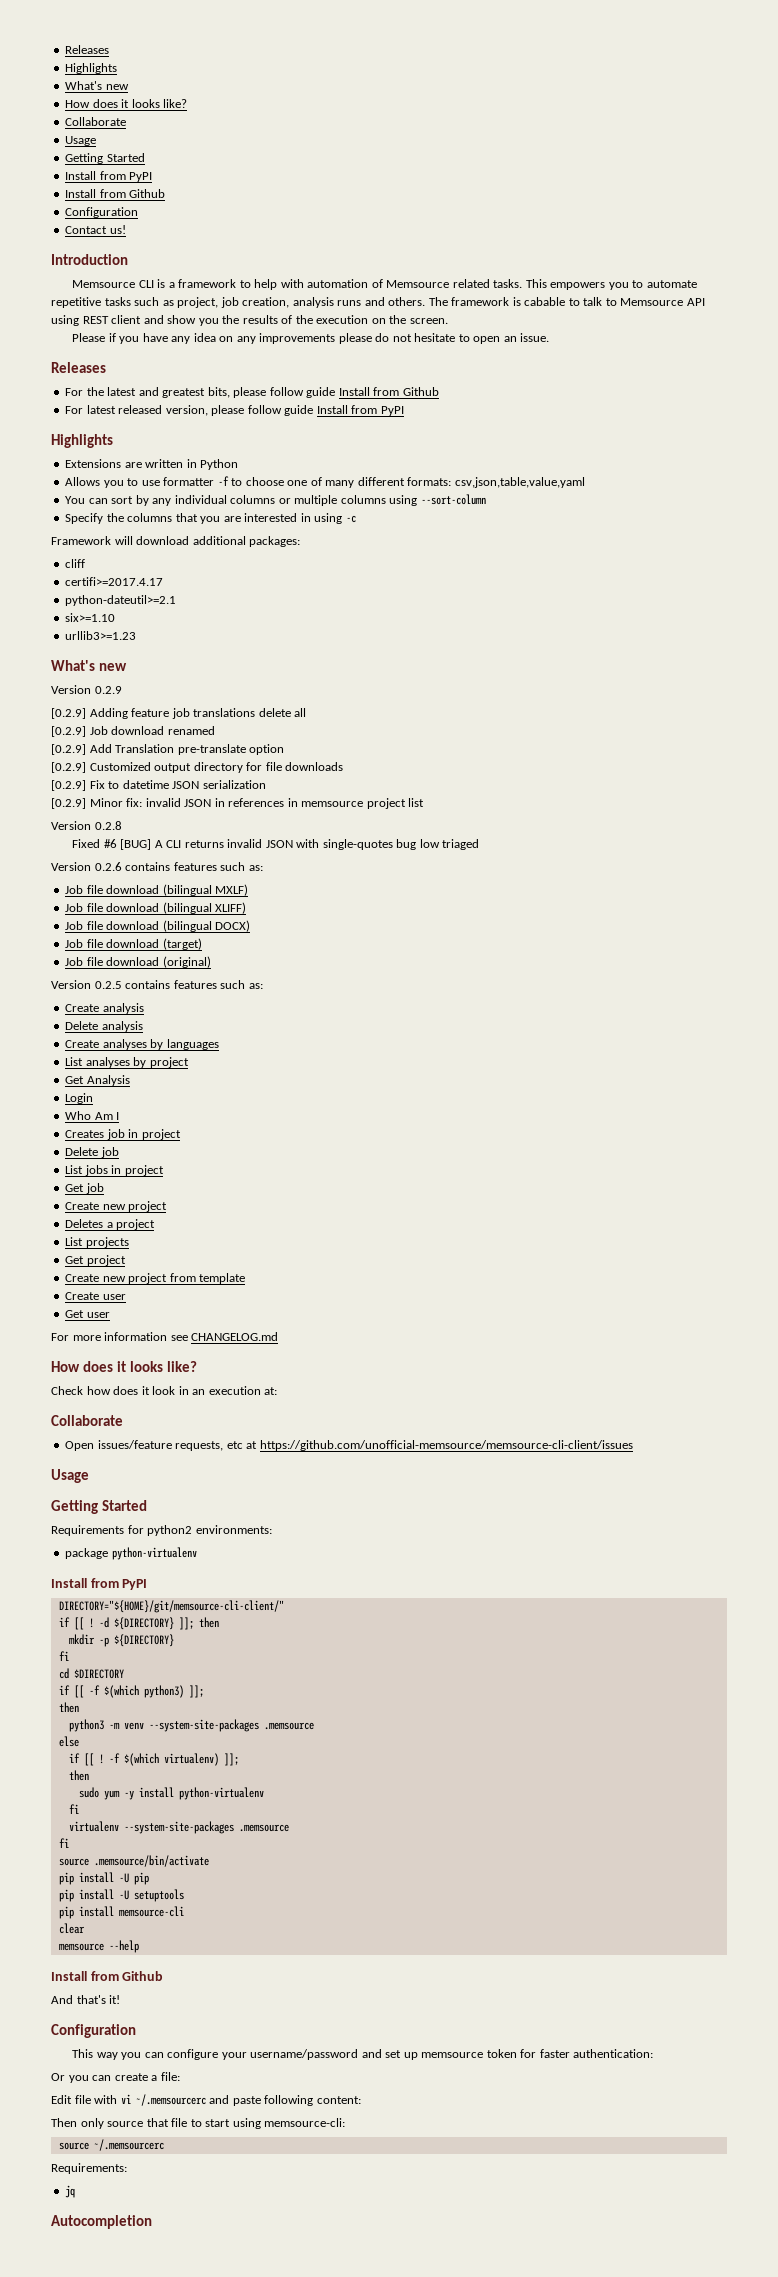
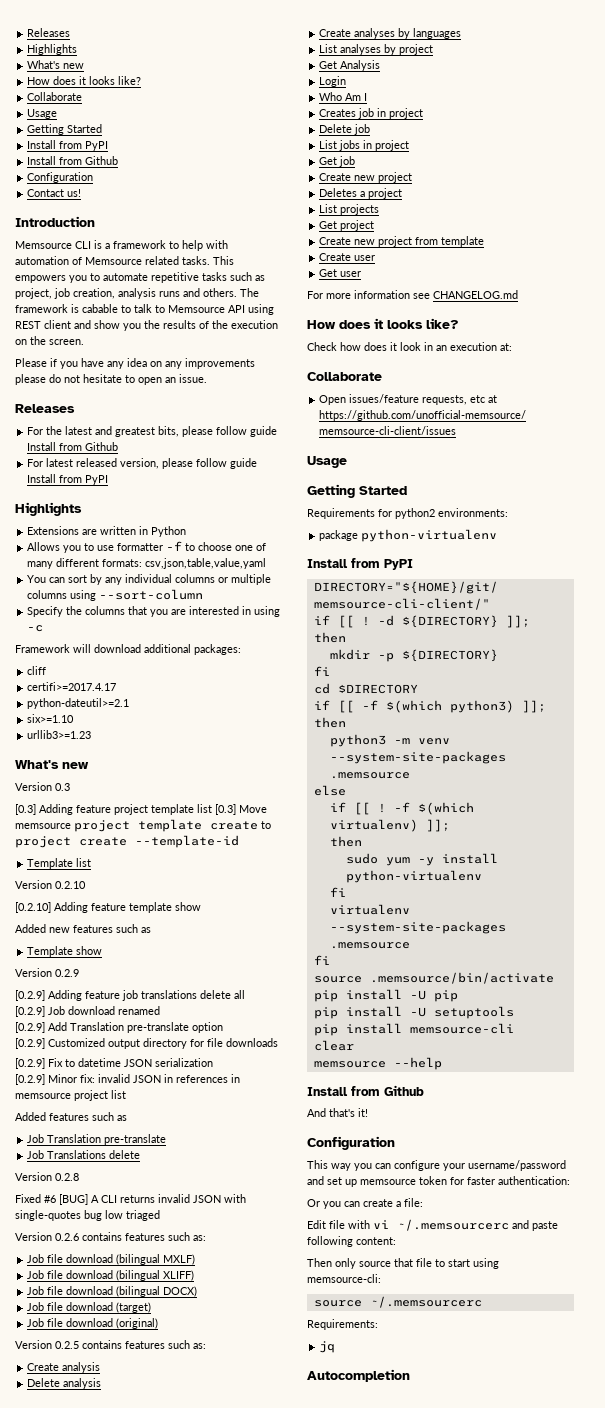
+ Version 0.3
+ [0.3] Adding feature project template list [0.3] Move memsource project template create to project create --template-id
+ Template list
+ Version 0.2.10
+ [0.2.10] Adding feature template show
+ Added new features such as
+ Template show
+ Added features such as
+ Job Translation pre-translate
+ Job Translations delete

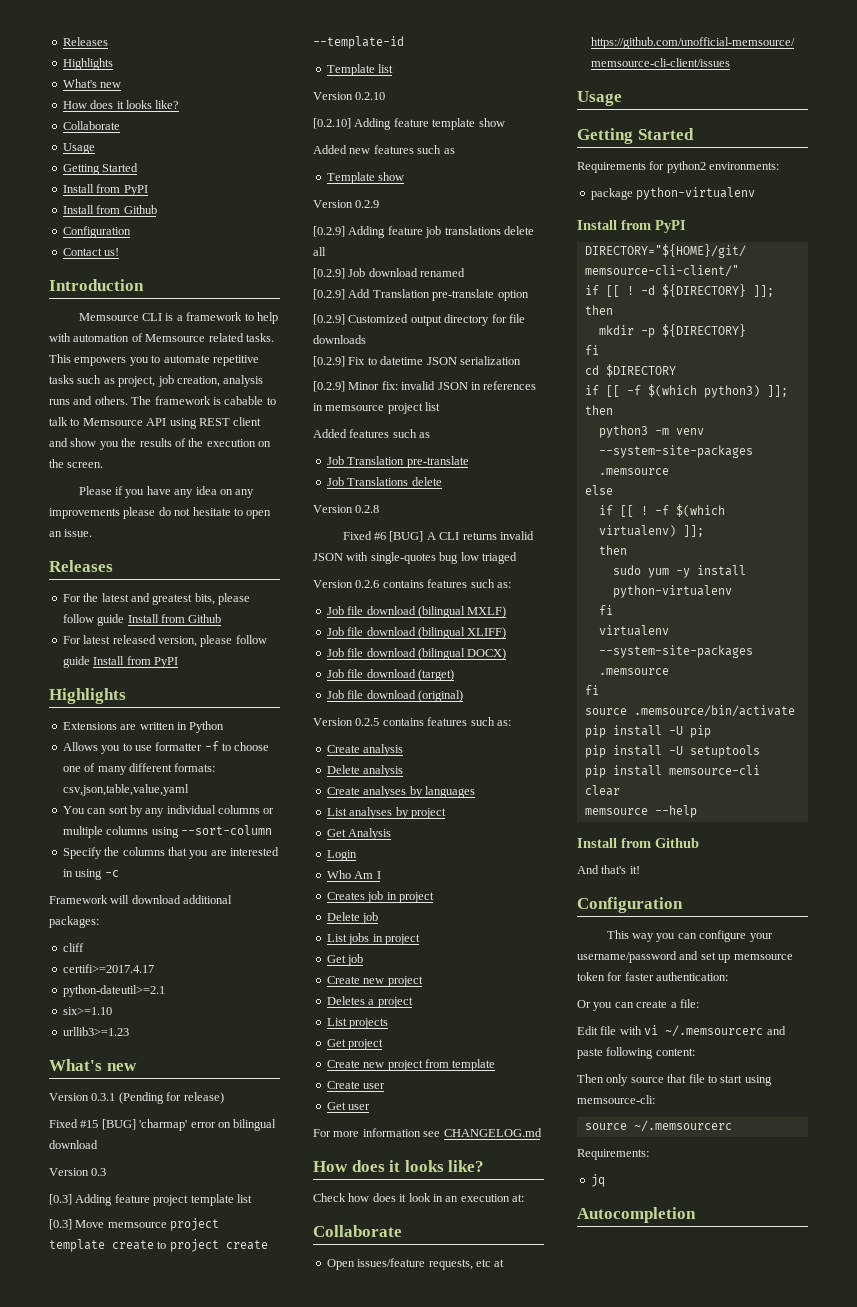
+ Version 0.3.1 (Pending for release)
+ Fixed #15 [BUG] 'charmap' error on bilingual download
- [0.3] Adding feature project template list [0.3] Move memsource project template create to project create --template-id
+ [0.3] Adding feature project template list
+ [0.3] Move memsource project template create to project create --template-id

